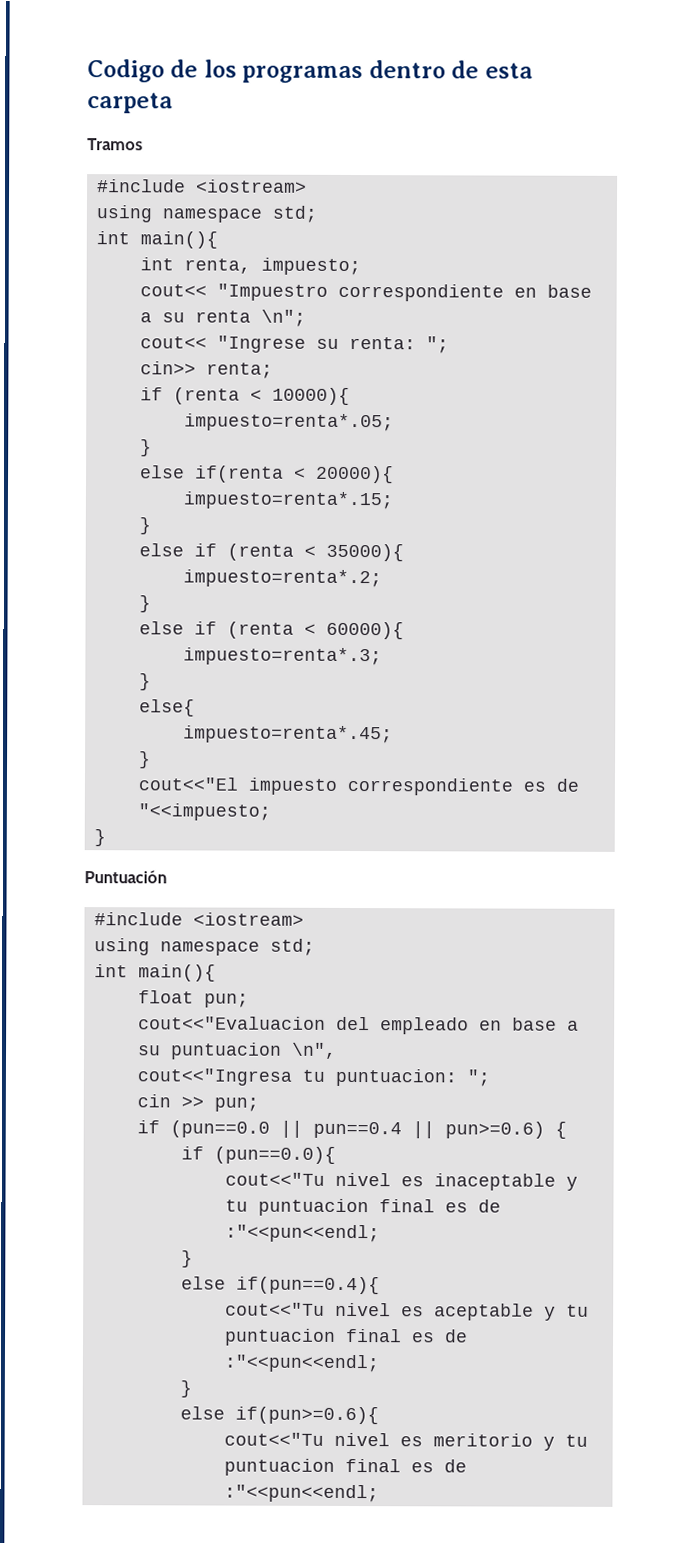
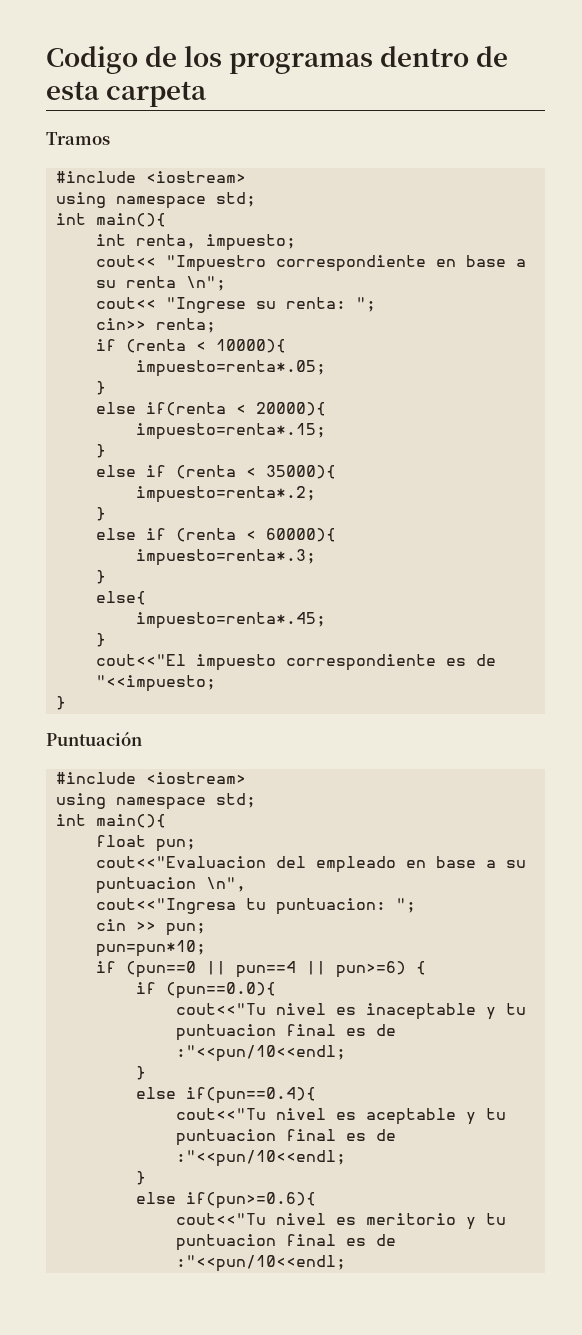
- if (pun==0.0 || pun==0.4 || pun>=0.6) {
+ pun=pun*10;
+ if (pun==0 || pun==4 || pun>=6) {
- cout<<"Tu nivel es inaceptable y tu puntuacion final es de :"<<pun<<endl;
+ cout<<"Tu nivel es inaceptable y tu puntuacion final es de :"<<pun/10<<endl;
- cout<<"Tu nivel es aceptable y tu puntuacion final es de :"<<pun<<endl;
+ cout<<"Tu nivel es aceptable y tu puntuacion final es de :"<<pun/10<<endl;
- cout<<"Tu nivel es meritorio y tu puntuacion final es de :"<<pun<<endl;
+ cout<<"Tu nivel es meritorio y tu puntuacion final es de :"<<pun/10<<endl;

